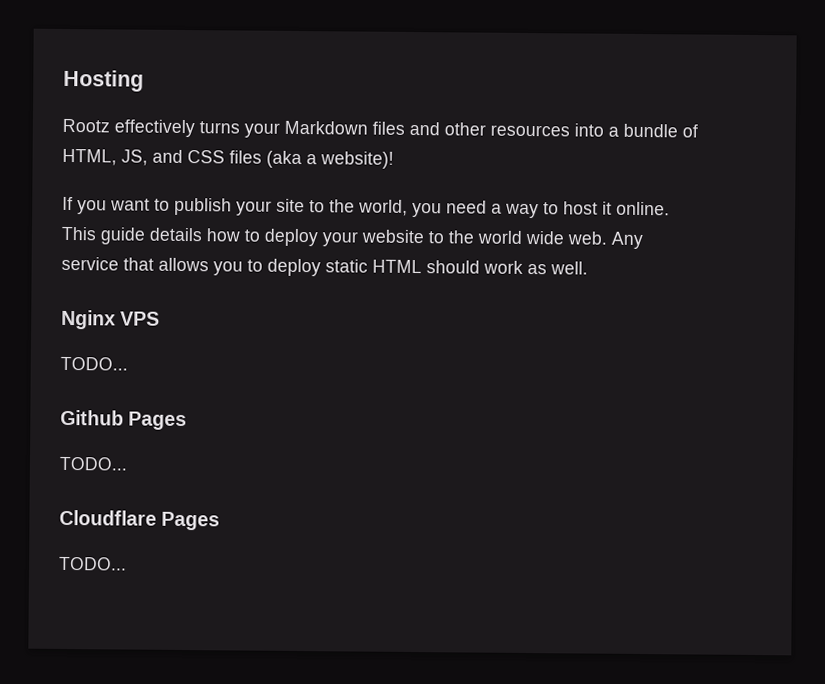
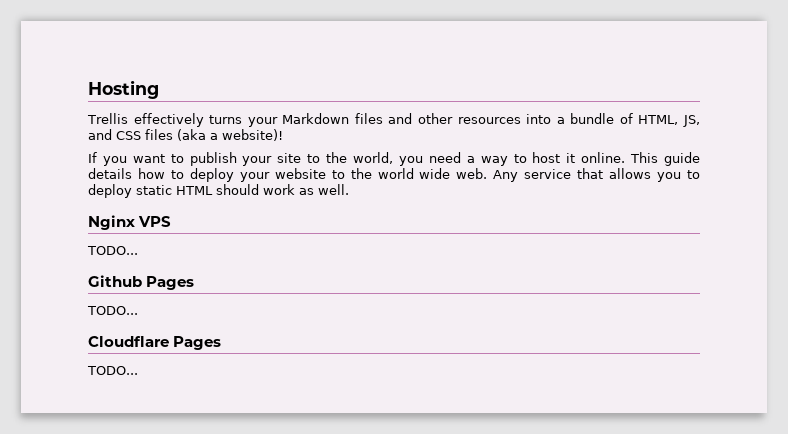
- Rootz effectively turns your Markdown files and other resources into a bundle of HTML, JS, and CSS files (aka a website)!
+ Trellis effectively turns your Markdown files and other resources into a bundle of HTML, JS, and CSS files (aka a website)!

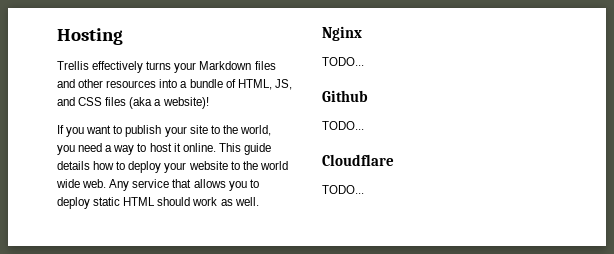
- Nginx VPS
+ Nginx
- Github Pages
+ Github
- Cloudflare Pages
+ Cloudflare

